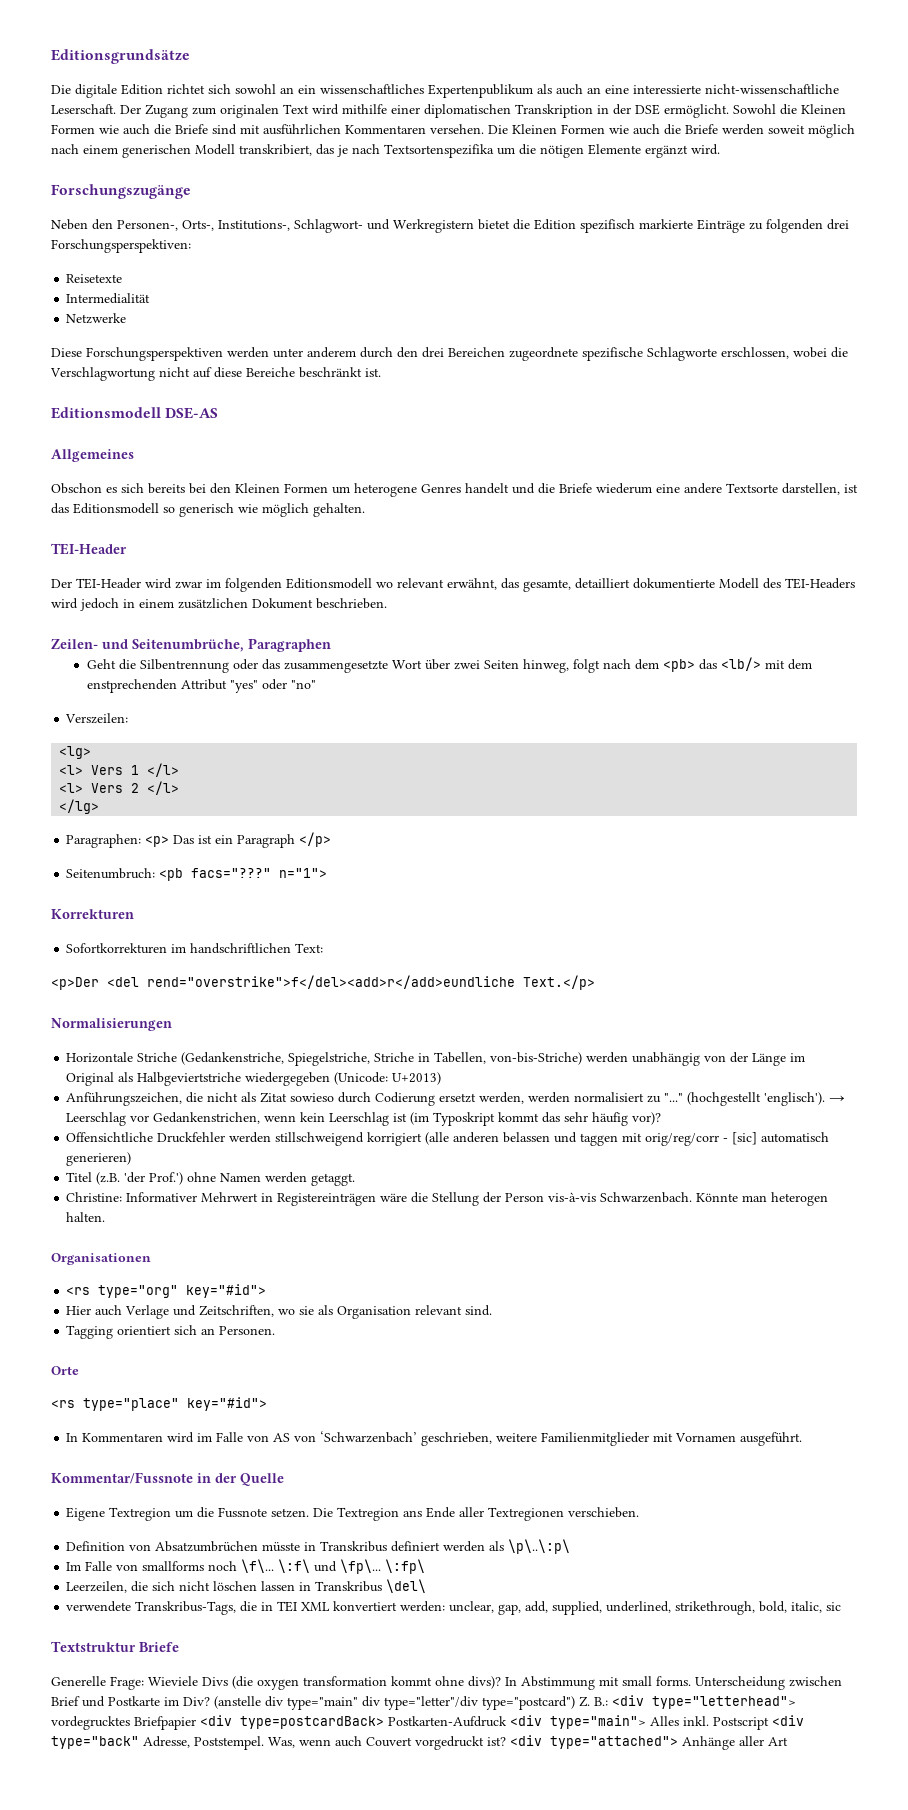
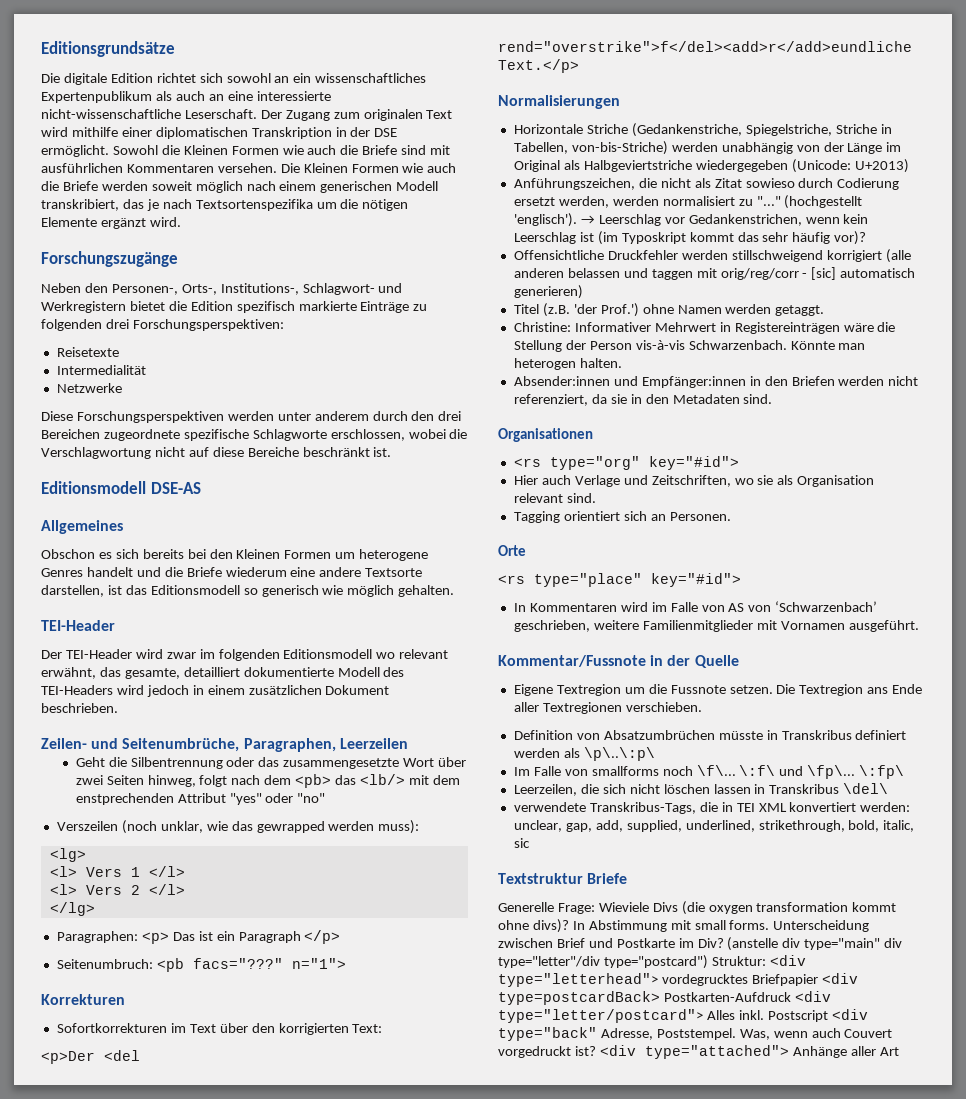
- Zeilen- und Seitenumbrüche, Paragraphen
+ Zeilen- und Seitenumbrüche, Paragraphen, Leerzeilen
- Verszeilen:
+ Verszeilen (noch unklar, wie das gewrapped werden muss):
- Sofortkorrekturen im handschriftlichen Text:
+ Sofortkorrekturen im Text über den korrigierten Text:
+ Absender:innen und Empfänger:innen in den Briefen werden nicht referenziert, da sie in den Metadaten sind.
- (anstelle div type="main" div type="letter"/div type="postcard") Z. B.: <div type="letterhead"> vordegrucktes Briefpapier <div type=postcardBack> Postkarten-Aufdruck <div type="main"> Alles inkl.
+ (anstelle div type="main" div type="letter"/div type="postcard") Struktur: <div type="letterhead"> vordegrucktes Briefpapier <div type=postcardBack> Postkarten-Aufdruck <div type="letter/postcard"> Alles inkl.

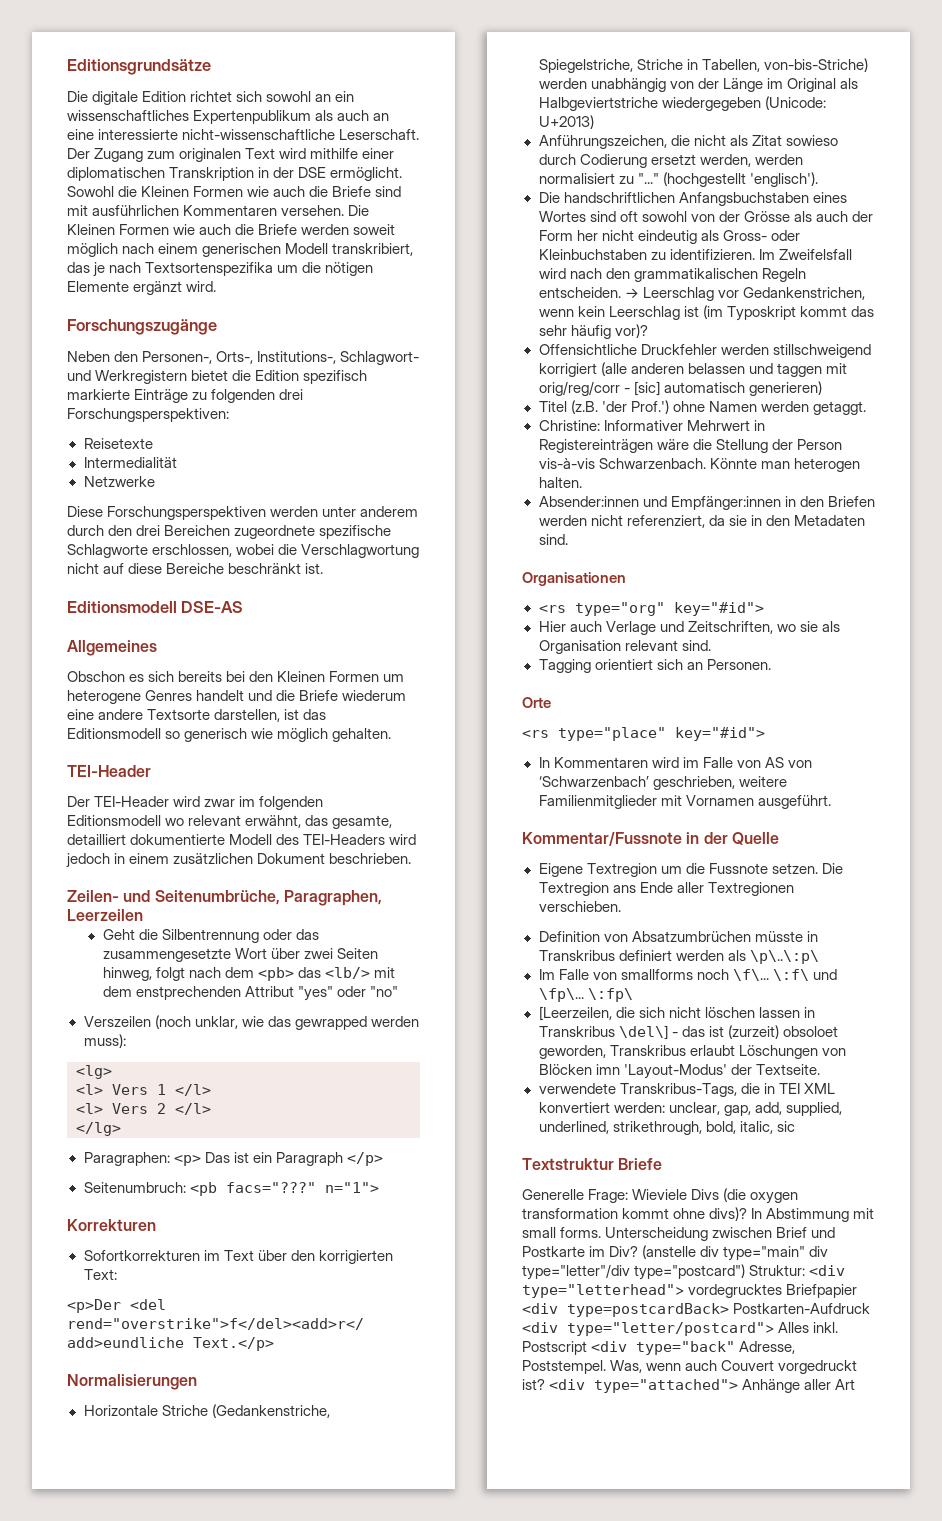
- (hochgestellt 'englisch'). → Leerschlag vor Gedankenstrichen, wenn kein Leerschlag ist (im Typoskript kommt das sehr häufig vor)?
+ (hochgestellt 'englisch').
+ Die handschriftlichen Anfangsbuchstaben eines Wortes sind oft sowohl von der Grösse als auch der Form her nicht eindeutig als Gross- oder Kleinbuchstaben zu identifizieren. Im Zweifelsfall wird nach den grammatikalischen Regeln entscheiden. → Leerschlag vor Gedankenstrichen, wenn kein Leerschlag ist (im Typoskript kommt das sehr häufig vor)?
- Leerzeilen, die sich nicht löschen lassen in Transkribus \del\
+ [Leerzeilen, die sich nicht löschen lassen in Transkribus \del\] - das ist (zurzeit) obsoloet geworden, Transkribus erlaubt Löschungen von Blöcken imn 'Layout-Modus' der Textseite.

